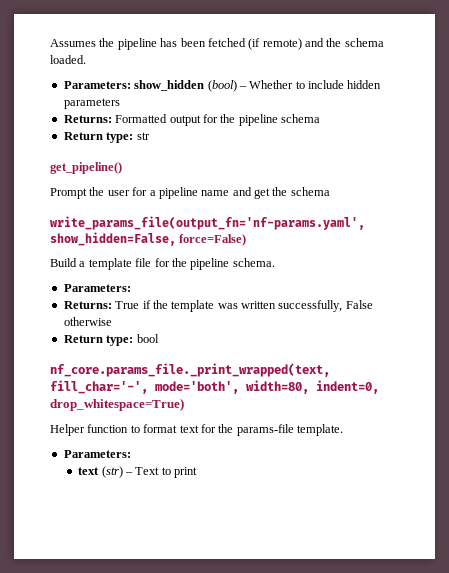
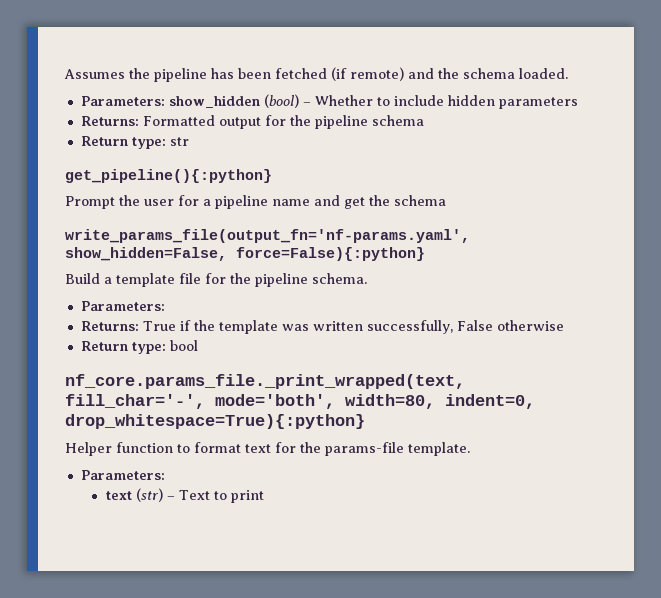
- get_pipeline()
+ get_pipeline(){:python}
- write_params_file(output_fn='nf-params.yaml', show_hidden=False, force=False)
+ write_params_file(output_fn='nf-params.yaml', show_hidden=False, force=False){:python}
- nf_core.params_file._print_wrapped(text, fill_char='-', mode='both', width=80, indent=0, drop_whitespace=True)
+ nf_core.params_file._print_wrapped(text, fill_char='-', mode='both', width=80, indent=0, drop_whitespace=True){:python}

